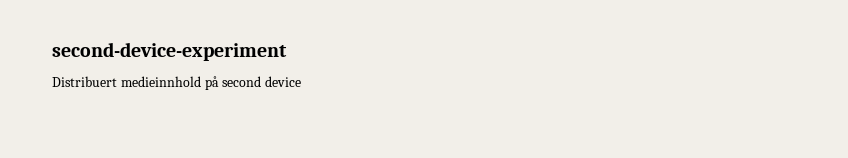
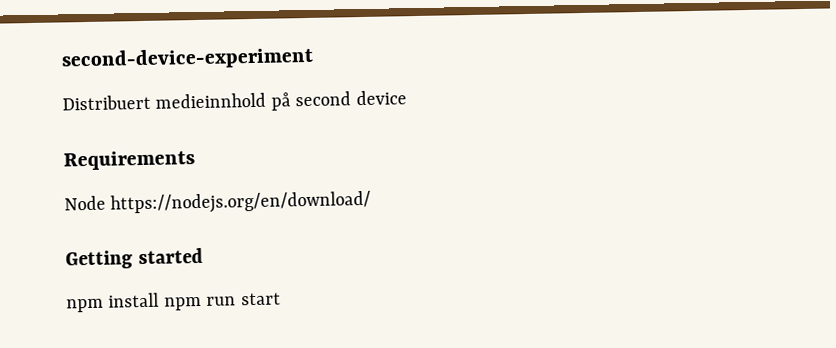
+ Requirements
+ Node https://nodejs.org/en/download/
+ Getting started
+ npm install npm run start

